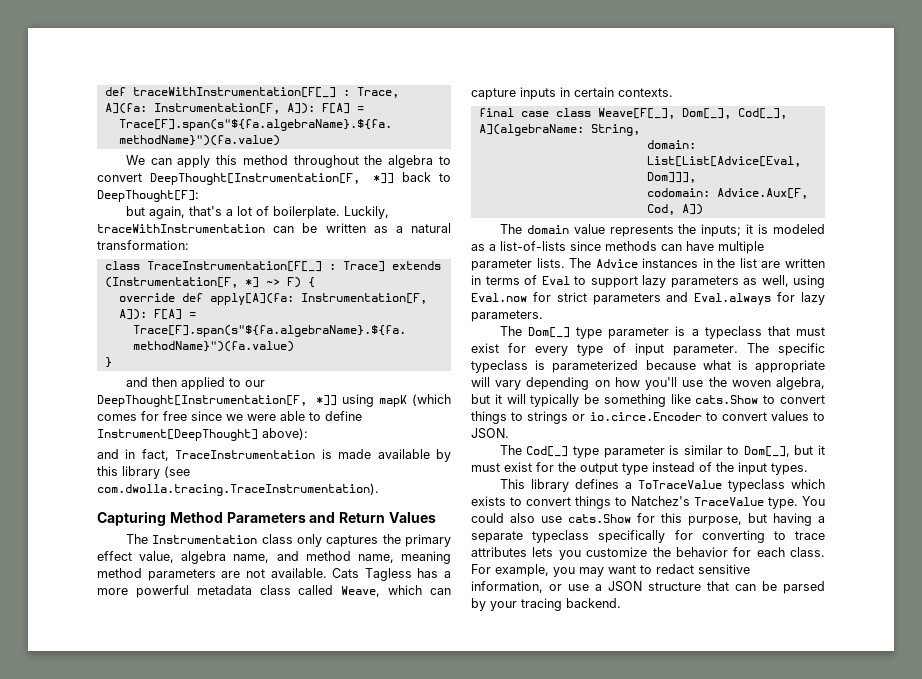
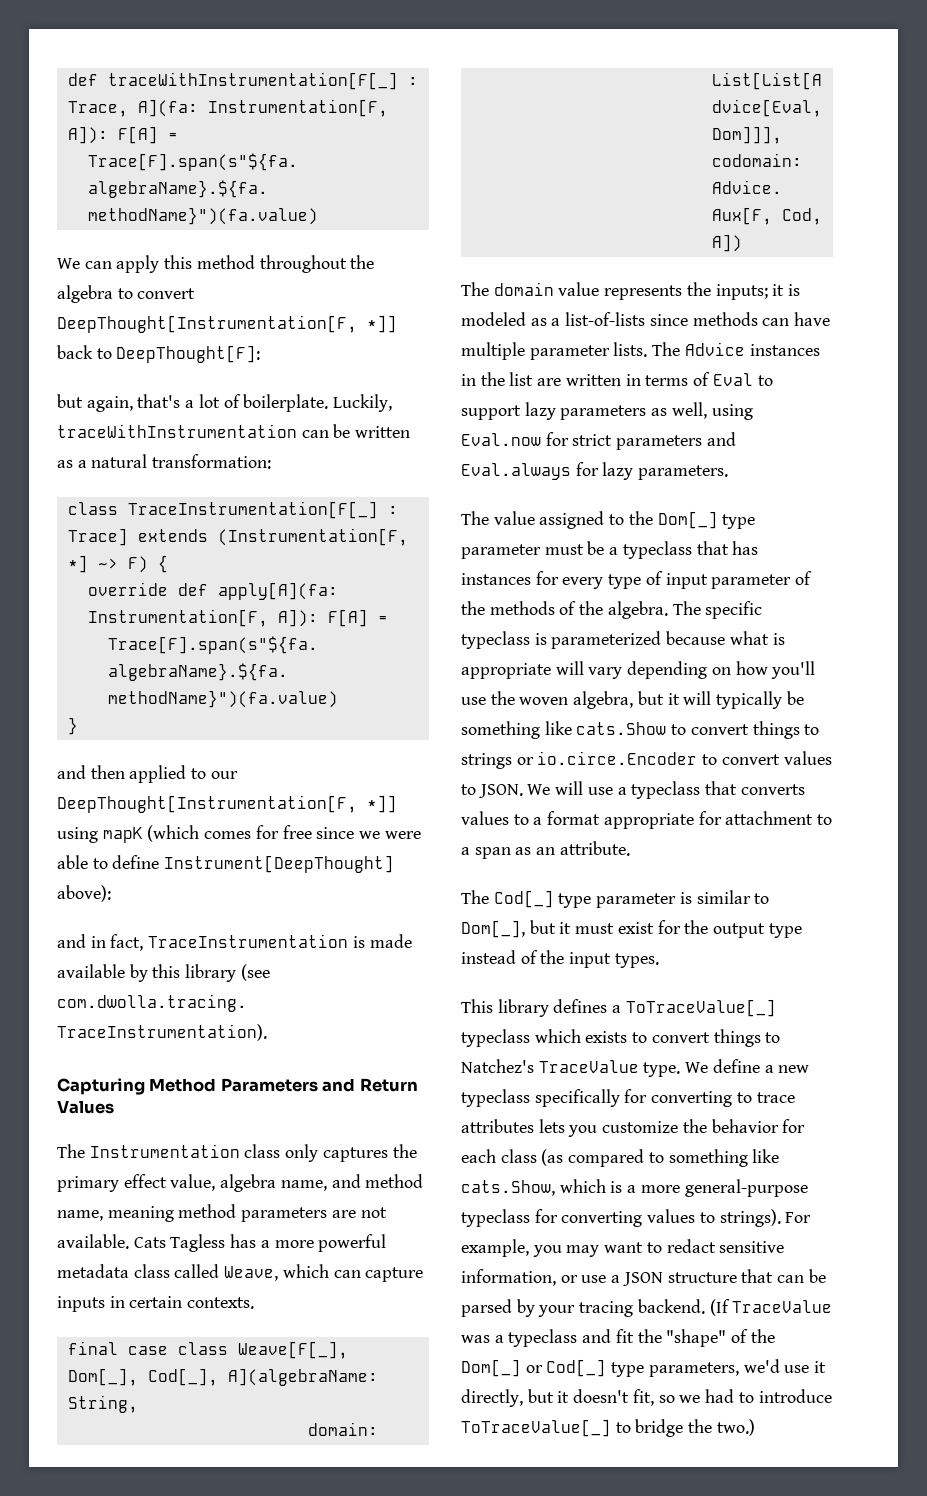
- The Dom[_] type parameter is a typeclass that must exist for every type of input parameter.
+ The value assigned to the Dom[_] type parameter must be a typeclass that has instances for every type of input parameter of the methods of the algebra.
+ We will use a typeclass that converts values to a format appropriate for attachment to a span as an attribute.
- This library defines a ToTraceValue typeclass which exists to convert things to Natchez's TraceValue type.
+ This library defines a ToTraceValue[_] typeclass which exists to convert things to Natchez's TraceValue type.
- You could also use cats.Show for this purpose, but having a separate typeclass specifically for converting to trace attributes lets you customize the behavior for each class.
+ We define a new typeclass specifically for converting to trace attributes lets you customize the behavior for each class (as compared to something like cats.Show, which is a more general-purpose typeclass for converting values to strings).
+ (If TraceValue was a typeclass and fit the "shape" of the Dom[_] or Cod[_] type parameters, we'd use it directly, but it doesn't fit, so we had to introduce ToTraceValue[_] to bridge the two.)

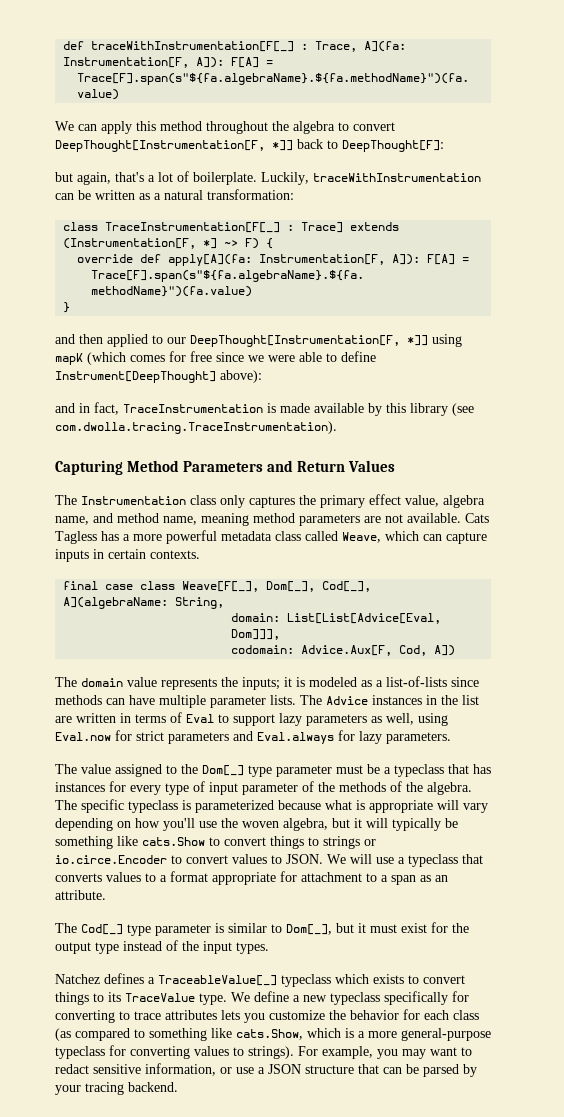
- This library defines a ToTraceValue[_] typeclass which exists to convert things to Natchez's TraceValue type.
+ Natchez defines a TraceableValue[_] typeclass which exists to convert things to its TraceValue type.
- (If TraceValue was a typeclass and fit the "shape" of the Dom[_] or Cod[_] type parameters, we'd use it directly, but it doesn't fit, so we had to introduce ToTraceValue[_] to bridge the two.)

